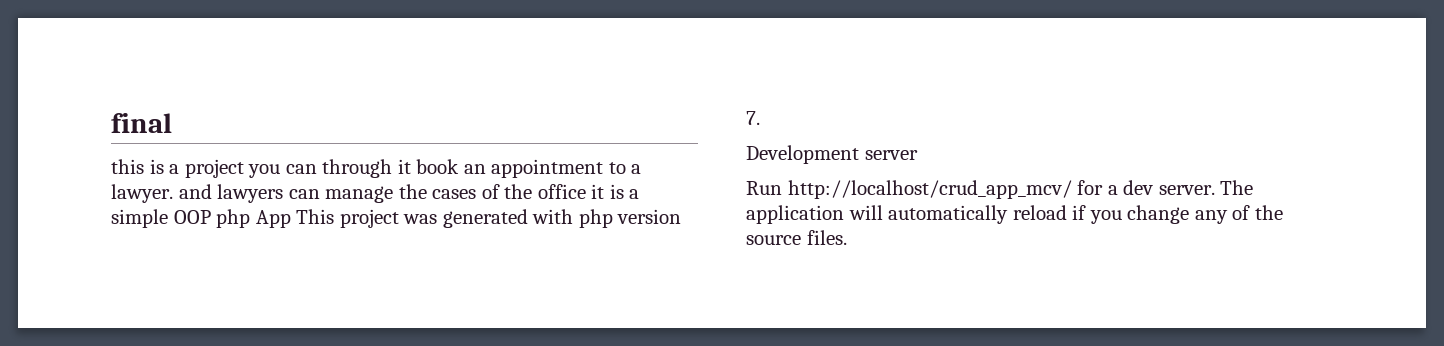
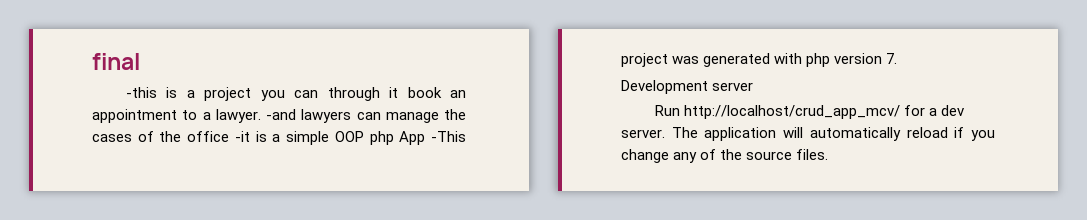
- this is a project you can through it book an appointment to a lawyer. and lawyers can manage the cases of the office it is a simple OOP php App This project was generated with php version 7.
+ -this is a project you can through it book an appointment to a lawyer. -and lawyers can manage the cases of the office -it is a simple OOP php App -This project was generated with php version 7.

